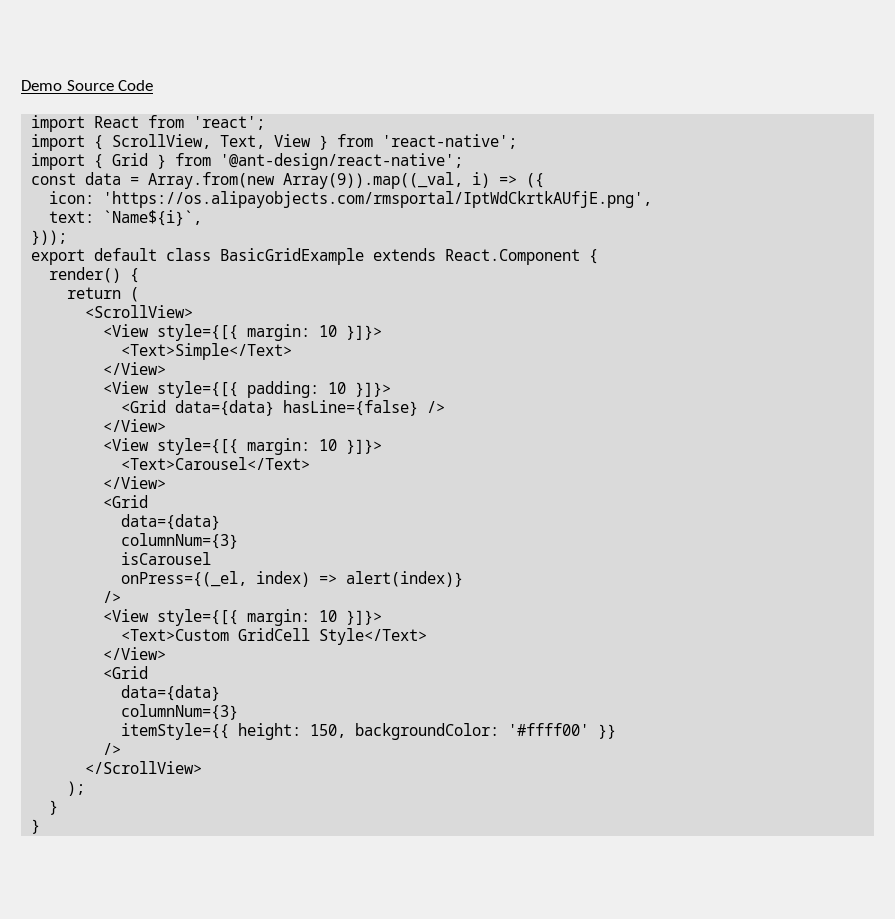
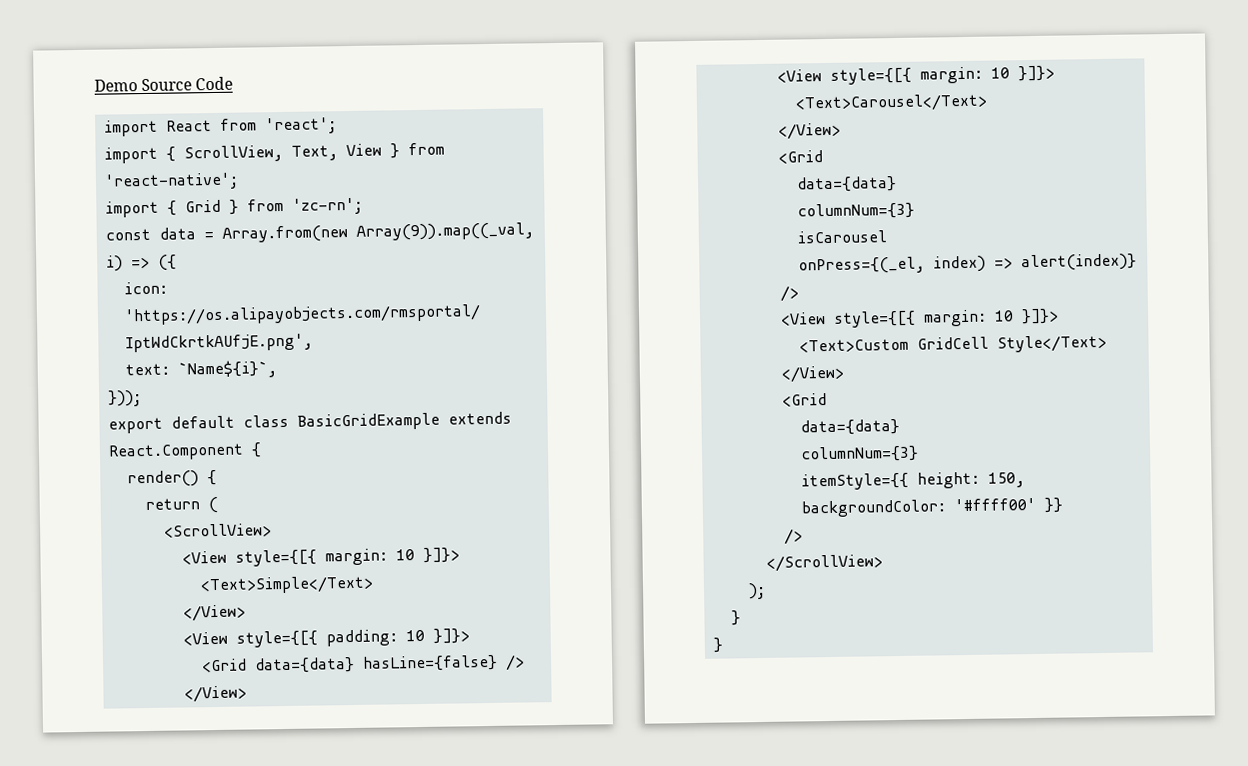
- import { Grid } from '@ant-design/react-native';
+ import { Grid } from 'zc-rn';

